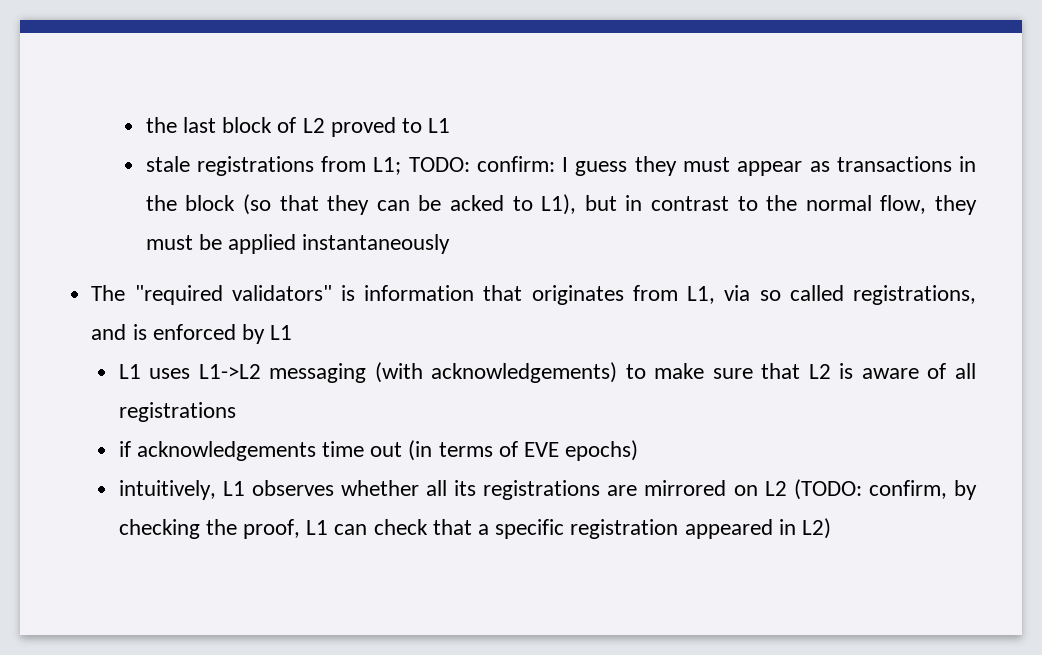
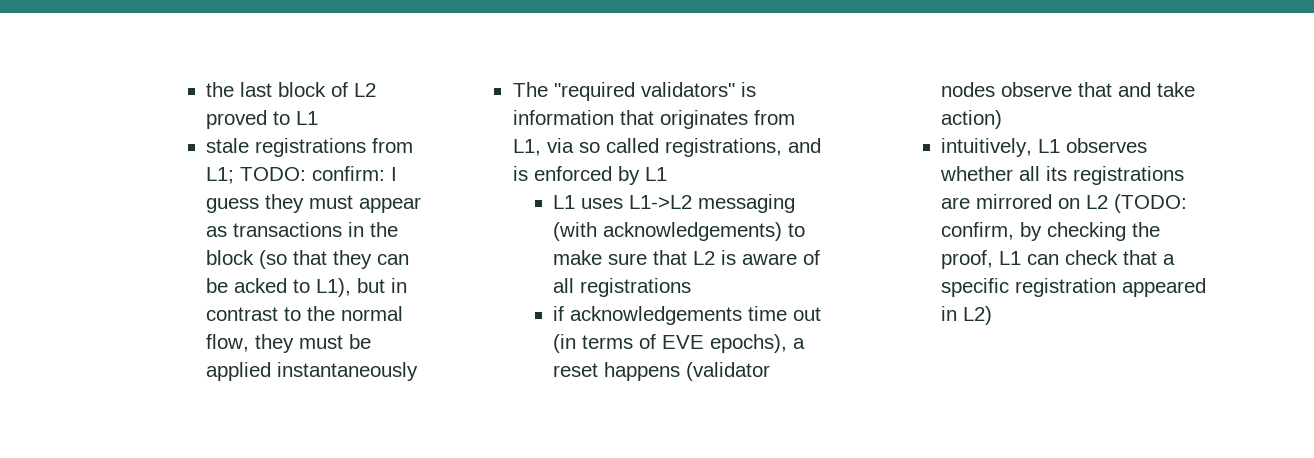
- if acknowledgements time out (in terms of EVE epochs)
+ if acknowledgements time out (in terms of EVE epochs), a reset happens (validator nodes observe that and take action)

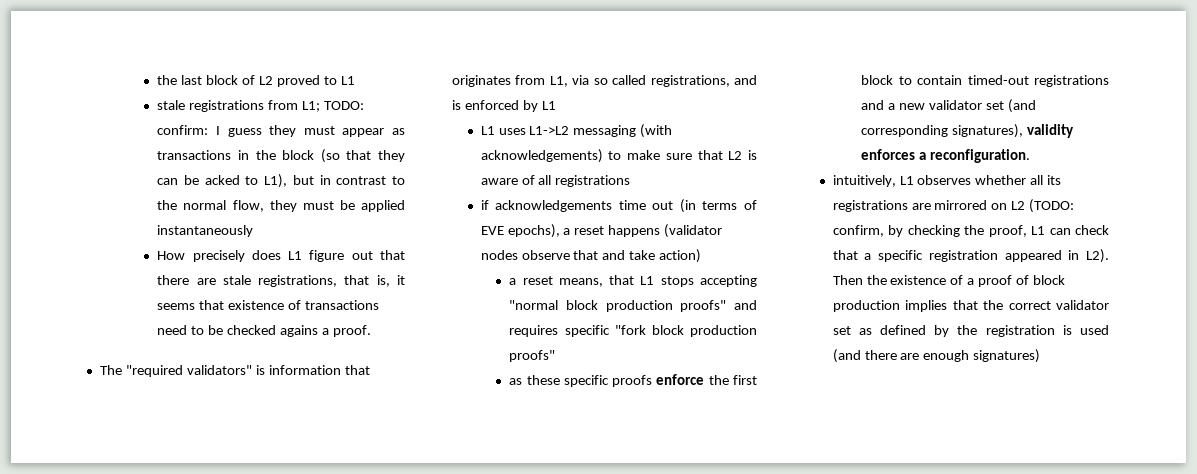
+ How precisely does L1 figure out that there are stale registrations, that is, it seems that existence of transactions need to be checked agains a proof.
+ a reset means, that L1 stops accepting "normal block production proofs" and requires specific "fork block production proofs"
+ as these specific proofs enforce the first block to contain timed-out registrations and a new validator set (and corresponding signatures), validity enforces a reconfiguration.
- intuitively, L1 observes whether all its registrations are mirrored on L2 (TODO: confirm, by checking the proof, L1 can check that a specific registration appeared in L2)
+ intuitively, L1 observes whether all its registrations are mirrored on L2 (TODO: confirm, by checking the proof, L1 can check that a specific registration appeared in L2). Then the existence of a proof of block production implies that the correct validator set as defined by the registration is used (and there are enough signatures)

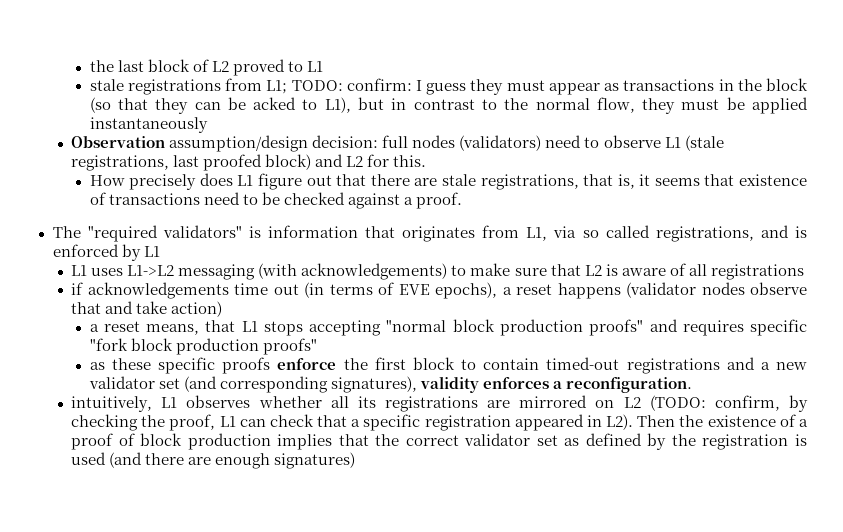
+ Observation assumption/design decision: full nodes (validators) need to observe L1 (stale registrations, last proofed block) and L2 for this.
- How precisely does L1 figure out that there are stale registrations, that is, it seems that existence of transactions need to be checked agains a proof.
+ How precisely does L1 figure out that there are stale registrations, that is, it seems that existence of transactions need to be checked against a proof.

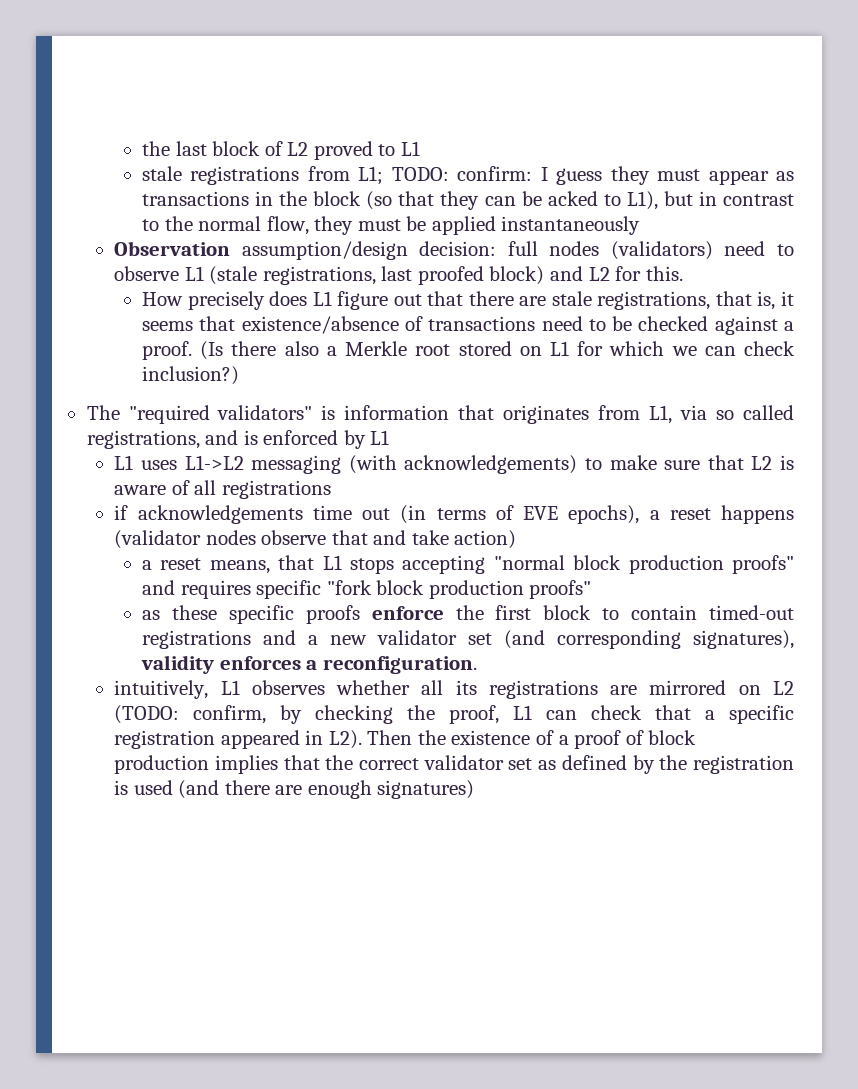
- How precisely does L1 figure out that there are stale registrations, that is, it seems that existence of transactions need to be checked against a proof.
+ How precisely does L1 figure out that there are stale registrations, that is, it seems that existence/absence of transactions need to be checked against a proof. (Is there also a Merkle root stored on L1 for which we can check inclusion?)

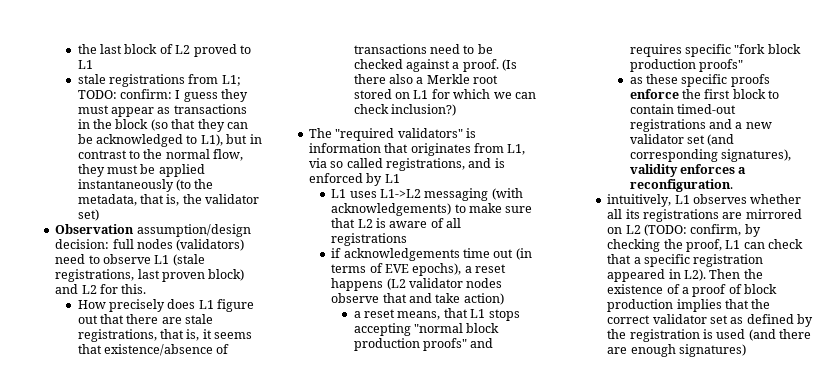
- stale registrations from L1; TODO: confirm: I guess they must appear as transactions in the block (so that they can be acked to L1), but in contrast to the normal flow, they must be applied instantaneously
+ stale registrations from L1; TODO: confirm: I guess they must appear as transactions in the block (so that they can be acknowledged to L1), but in contrast to the normal flow, they must be applied instantaneously (to the metadata, that is, the validator set)
- Observation assumption/design decision: full nodes (validators) need to observe L1 (stale registrations, last proofed block) and L2 for this.
+ Observation assumption/design decision: full nodes (validators) need to observe L1 (stale registrations, last proven block) and L2 for this.
- if acknowledgements time out (in terms of EVE epochs), a reset happens (validator nodes observe that and take action)
+ if acknowledgements time out (in terms of EVE epochs), a reset happens (L2 validator nodes observe that and take action)

